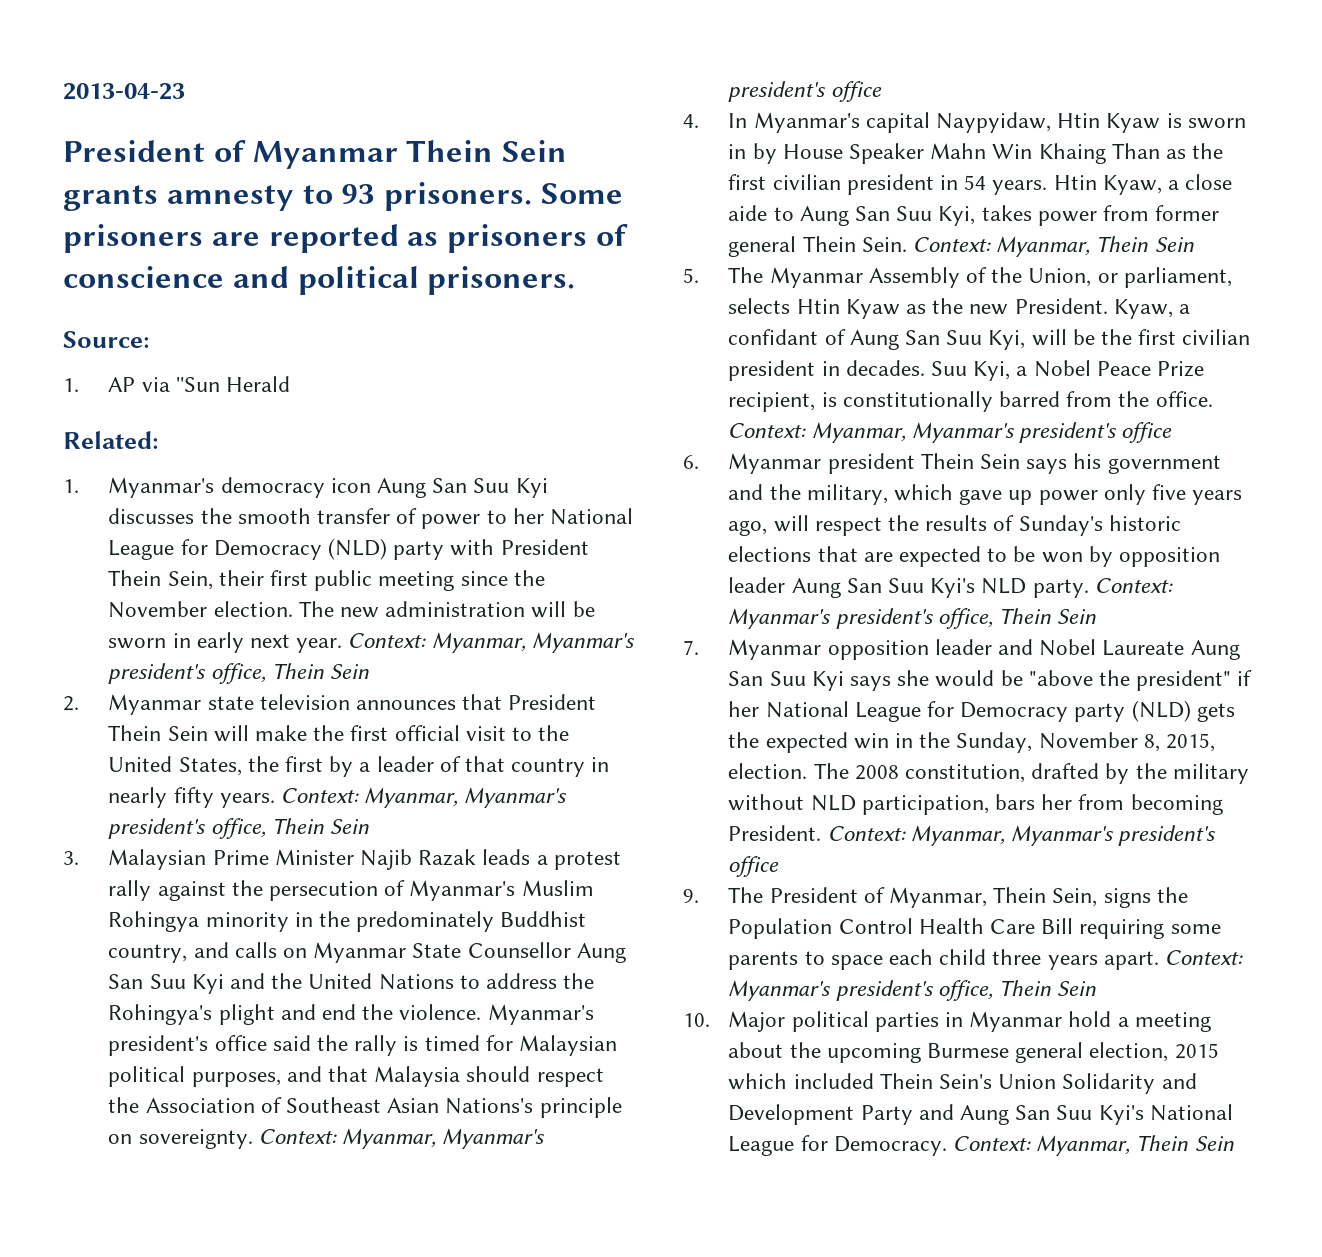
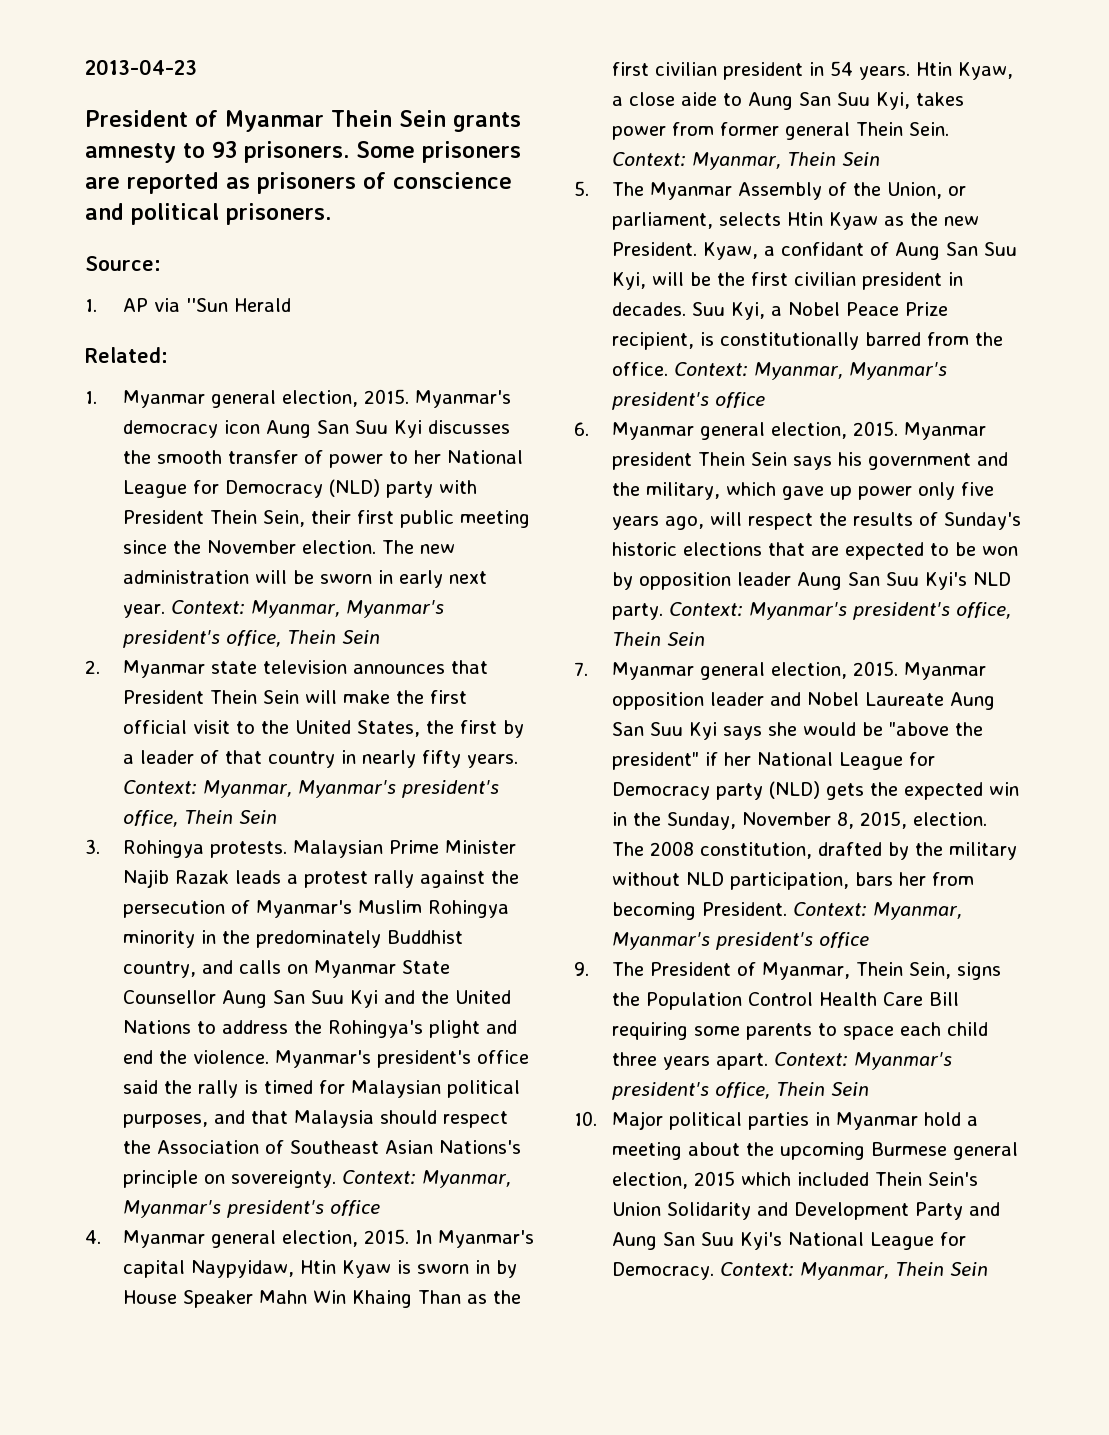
- 1. Myanmar's democracy icon Aung San Suu Kyi discusses the smooth transfer of power to her National League for Democracy (NLD) party with President Thein Sein, their first public meeting since the November election.
+ 1. Myanmar general election, 2015. Myanmar's democracy icon Aung San Suu Kyi discusses the smooth transfer of power to her National League for Democracy (NLD) party with President Thein Sein, their first public meeting since the November election.
- 3. Malaysian Prime Minister Najib Razak leads a protest rally against the persecution of Myanmar's Muslim Rohingya minority in the predominately Buddhist country, and calls on Myanmar State Counsellor Aung San Suu Kyi and the United Nations to address the Rohingya's plight and end the violence.
+ 3. Rohingya protests. Malaysian Prime Minister Najib Razak leads a protest rally against the persecution of Myanmar's Muslim Rohingya minority in the predominately Buddhist country, and calls on Myanmar State Counsellor Aung San Suu Kyi and the United Nations to address the Rohingya's plight and end the violence.
- 4. In Myanmar's capital Naypyidaw, Htin Kyaw is sworn in by House Speaker Mahn Win Khaing Than as the first civilian president in 54 years.
+ 4. Myanmar general election, 2015. In Myanmar's capital Naypyidaw, Htin Kyaw is sworn in by House Speaker Mahn Win Khaing Than as the first civilian president in 54 years.
- 6. Myanmar president Thein Sein says his government and the military, which gave up power only five years ago, will respect the results of Sunday's historic elections that are expected to be won by opposition leader Aung San Suu Kyi's NLD party.
+ 6. Myanmar general election, 2015. Myanmar president Thein Sein says his government and the military, which gave up power only five years ago, will respect the results of Sunday's historic elections that are expected to be won by opposition leader Aung San Suu Kyi's NLD party.
- 7. Myanmar opposition leader and Nobel Laureate Aung San Suu Kyi says she would be "above the president" if her National League for Democracy party (NLD) gets the expected win in the Sunday, November 8, 2015, election.
+ 7. Myanmar general election, 2015. Myanmar opposition leader and Nobel Laureate Aung San Suu Kyi says she would be "above the president" if her National League for Democracy party (NLD) gets the expected win in the Sunday, November 8, 2015, election.

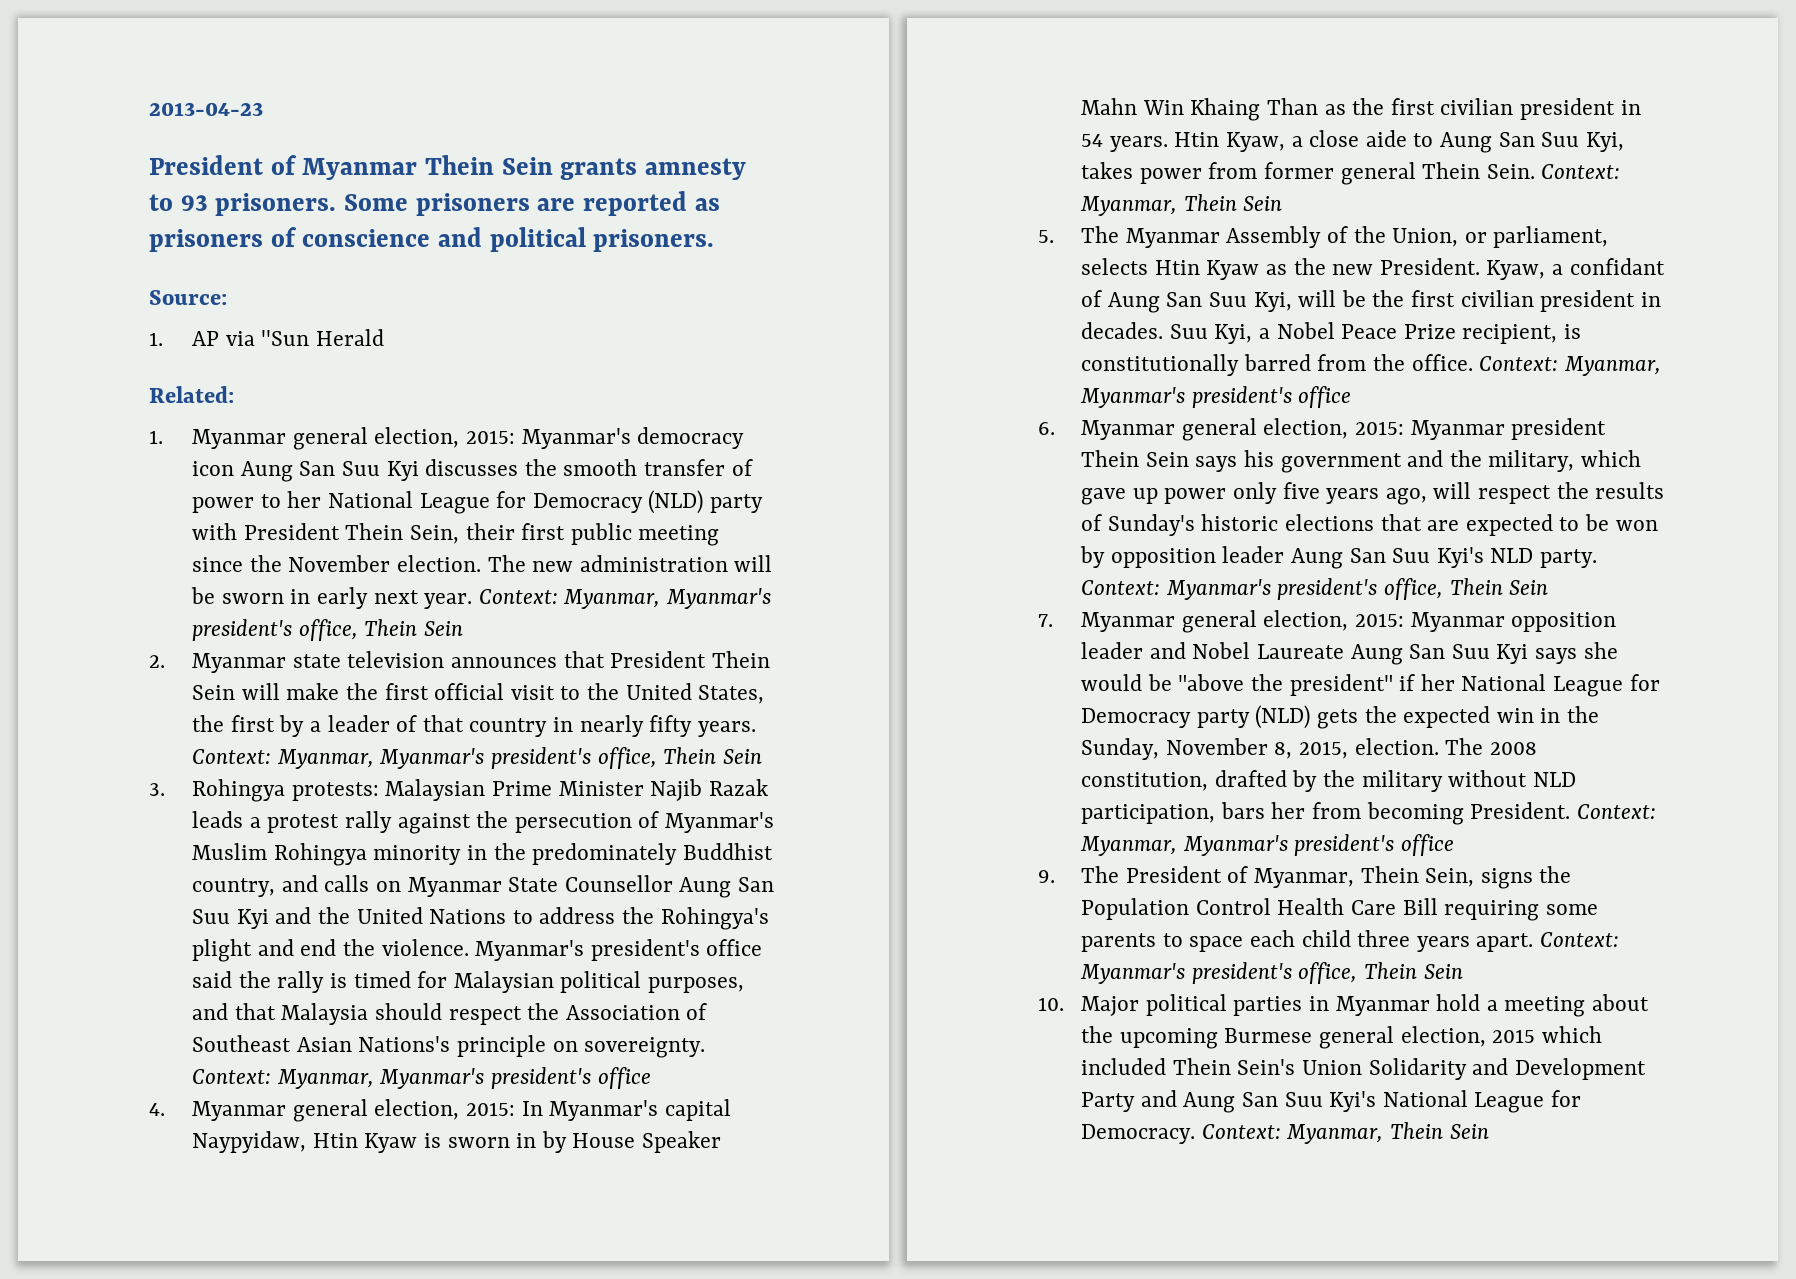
- 1. Myanmar general election, 2015. Myanmar's democracy icon Aung San Suu Kyi discusses the smooth transfer of power to her National League for Democracy (NLD) party with President Thein Sein, their first public meeting since the November election.
+ 1. Myanmar general election, 2015: Myanmar's democracy icon Aung San Suu Kyi discusses the smooth transfer of power to her National League for Democracy (NLD) party with President Thein Sein, their first public meeting since the November election.
- 3. Rohingya protests. Malaysian Prime Minister Najib Razak leads a protest rally against the persecution of Myanmar's Muslim Rohingya minority in the predominately Buddhist country, and calls on Myanmar State Counsellor Aung San Suu Kyi and the United Nations to address the Rohingya's plight and end the violence.
+ 3. Rohingya protests: Malaysian Prime Minister Najib Razak leads a protest rally against the persecution of Myanmar's Muslim Rohingya minority in the predominately Buddhist country, and calls on Myanmar State Counsellor Aung San Suu Kyi and the United Nations to address the Rohingya's plight and end the violence.
- 4. Myanmar general election, 2015. In Myanmar's capital Naypyidaw, Htin Kyaw is sworn in by House Speaker Mahn Win Khaing Than as the first civilian president in 54 years.
+ 4. Myanmar general election, 2015: In Myanmar's capital Naypyidaw, Htin Kyaw is sworn in by House Speaker Mahn Win Khaing Than as the first civilian president in 54 years.
- 6. Myanmar general election, 2015. Myanmar president Thein Sein says his government and the military, which gave up power only five years ago, will respect the results of Sunday's historic elections that are expected to be won by opposition leader Aung San Suu Kyi's NLD party.
+ 6. Myanmar general election, 2015: Myanmar president Thein Sein says his government and the military, which gave up power only five years ago, will respect the results of Sunday's historic elections that are expected to be won by opposition leader Aung San Suu Kyi's NLD party.
- 7. Myanmar general election, 2015. Myanmar opposition leader and Nobel Laureate Aung San Suu Kyi says she would be "above the president" if her National League for Democracy party (NLD) gets the expected win in the Sunday, November 8, 2015, election.
+ 7. Myanmar general election, 2015: Myanmar opposition leader and Nobel Laureate Aung San Suu Kyi says she would be "above the president" if her National League for Democracy party (NLD) gets the expected win in the Sunday, November 8, 2015, election.

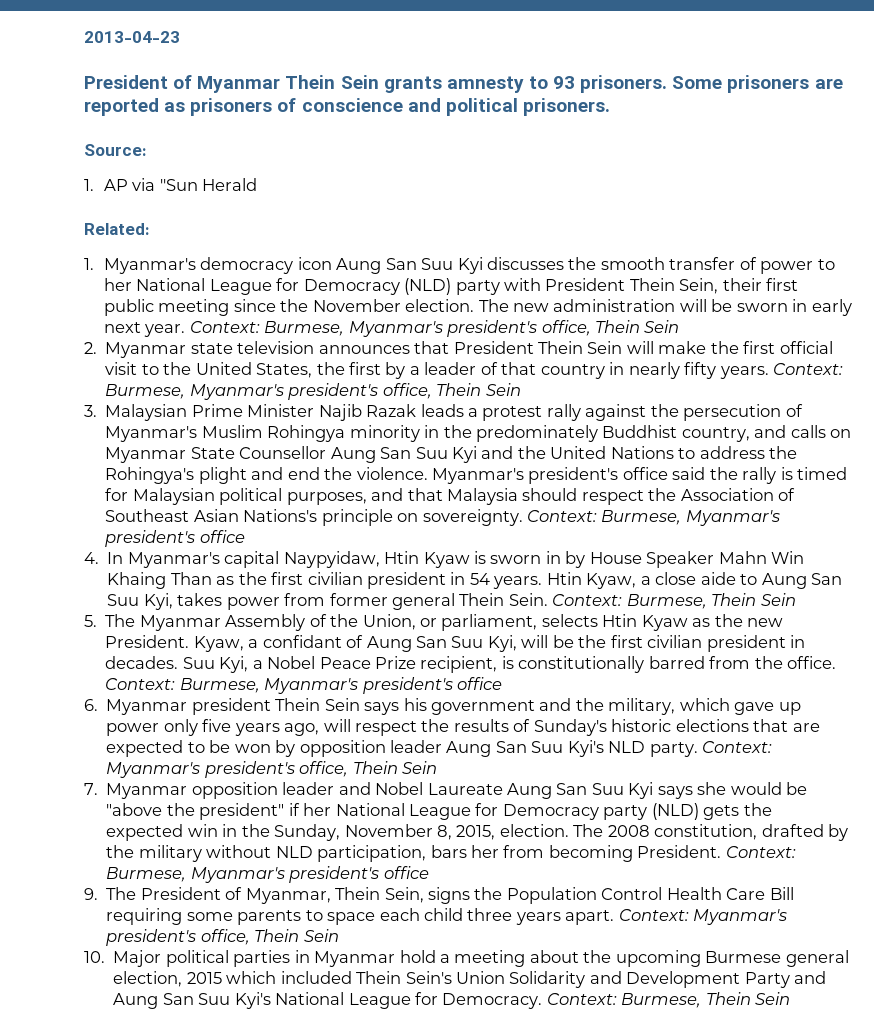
- 1. Myanmar general election, 2015: Myanmar's democracy icon Aung San Suu Kyi discusses the smooth transfer of power to her National League for Democracy (NLD) party with President Thein Sein, their first public meeting since the November election.
+ 1. Myanmar's democracy icon Aung San Suu Kyi discusses the smooth transfer of power to her National League for Democracy (NLD) party with President Thein Sein, their first public meeting since the November election.
- The new administration will be sworn in early next year. Context: Myanmar, Myanmar's president's office, Thein Sein
+ The new administration will be sworn in early next year. Context: Burmese, Myanmar's president's office, Thein Sein
- 2. Myanmar state television announces that President Thein Sein will make the first official visit to the United States, the first by a leader of that country in nearly fifty years. Context: Myanmar, Myanmar's president's office, Thein Sein
+ 2. Myanmar state television announces that President Thein Sein will make the first official visit to the United States, the first by a leader of that country in nearly fifty years. Context: Burmese, Myanmar's president's office, Thein Sein
- 3. Rohingya protests: Malaysian Prime Minister Najib Razak leads a protest rally against the persecution of Myanmar's Muslim Rohingya minority in the predominately Buddhist country, and calls on Myanmar State Counsellor Aung San Suu Kyi and the United Nations to address the Rohingya's plight and end the violence.
+ 3. Malaysian Prime Minister Najib Razak leads a protest rally against the persecution of Myanmar's Muslim Rohingya minority in the predominately Buddhist country, and calls on Myanmar State Counsellor Aung San Suu Kyi and the United Nations to address the Rohingya's plight and end the violence.
- Myanmar's president's office said the rally is timed for Malaysian political purposes, and that Malaysia should respect the Association of Southeast Asian Nations's principle on sovereignty. Context: Myanmar, Myanmar's president's office
+ Myanmar's president's office said the rally is timed for Malaysian political purposes, and that Malaysia should respect the Association of Southeast Asian Nations's principle on sovereignty. Context: Burmese, Myanmar's president's office
- 4. Myanmar general election, 2015: In Myanmar's capital Naypyidaw, Htin Kyaw is sworn in by House Speaker Mahn Win Khaing Than as the first civilian president in 54 years.
+ 4. In Myanmar's capital Naypyidaw, Htin Kyaw is sworn in by House Speaker Mahn Win Khaing Than as the first civilian president in 54 years.
- Htin Kyaw, a close aide to Aung San Suu Kyi, takes power from former general Thein Sein. Context: Myanmar, Thein Sein
+ Htin Kyaw, a close aide to Aung San Suu Kyi, takes power from former general Thein Sein. Context: Burmese, Thein Sein
- Suu Kyi, a Nobel Peace Prize recipient, is constitutionally barred from the office. Context: Myanmar, Myanmar's president's office
+ Suu Kyi, a Nobel Peace Prize recipient, is constitutionally barred from the office. Context: Burmese, Myanmar's president's office
- 6. Myanmar general election, 2015: Myanmar president Thein Sein says his government and the military, which gave up power only five years ago, will respect the results of Sunday's historic elections that are expected to be won by opposition leader Aung San Suu Kyi's NLD party.
+ 6. Myanmar president Thein Sein says his government and the military, which gave up power only five years ago, will respect the results of Sunday's historic elections that are expected to be won by opposition leader Aung San Suu Kyi's NLD party.
- 7. Myanmar general election, 2015: Myanmar opposition leader and Nobel Laureate Aung San Suu Kyi says she would be "above the president" if her National League for Democracy party (NLD) gets the expected win in the Sunday, November 8, 2015, election.
+ 7. Myanmar opposition leader and Nobel Laureate Aung San Suu Kyi says she would be "above the president" if her National League for Democracy party (NLD) gets the expected win in the Sunday, November 8, 2015, election.
- The 2008 constitution, drafted by the military without NLD participation, bars her from becoming President. Context: Myanmar, Myanmar's president's office
+ The 2008 constitution, drafted by the military without NLD participation, bars her from becoming President. Context: Burmese, Myanmar's president's office
- 10. Major political parties in Myanmar hold a meeting about the upcoming Burmese general election, 2015 which included Thein Sein's Union Solidarity and Development Party and Aung San Suu Kyi's National League for Democracy. Context: Myanmar, Thein Sein
+ 10. Major political parties in Myanmar hold a meeting about the upcoming Burmese general election, 2015 which included Thein Sein's Union Solidarity and Development Party and Aung San Suu Kyi's National League for Democracy. Context: Burmese, Thein Sein

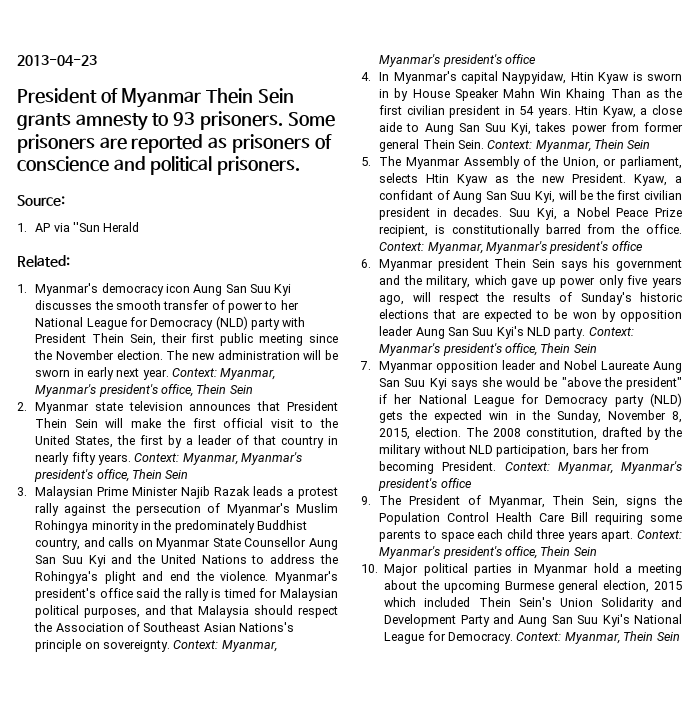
- The new administration will be sworn in early next year. Context: Burmese, Myanmar's president's office, Thein Sein
+ The new administration will be sworn in early next year. Context: Myanmar, Myanmar's president's office, Thein Sein
- 2. Myanmar state television announces that President Thein Sein will make the first official visit to the United States, the first by a leader of that country in nearly fifty years. Context: Burmese, Myanmar's president's office, Thein Sein
+ 2. Myanmar state television announces that President Thein Sein will make the first official visit to the United States, the first by a leader of that country in nearly fifty years. Context: Myanmar, Myanmar's president's office, Thein Sein
- Myanmar's president's office said the rally is timed for Malaysian political purposes, and that Malaysia should respect the Association of Southeast Asian Nations's principle on sovereignty. Context: Burmese, Myanmar's president's office
+ Myanmar's president's office said the rally is timed for Malaysian political purposes, and that Malaysia should respect the Association of Southeast Asian Nations's principle on sovereignty. Context: Myanmar, Myanmar's president's office
- Htin Kyaw, a close aide to Aung San Suu Kyi, takes power from former general Thein Sein. Context: Burmese, Thein Sein
+ Htin Kyaw, a close aide to Aung San Suu Kyi, takes power from former general Thein Sein. Context: Myanmar, Thein Sein
- Suu Kyi, a Nobel Peace Prize recipient, is constitutionally barred from the office. Context: Burmese, Myanmar's president's office
+ Suu Kyi, a Nobel Peace Prize recipient, is constitutionally barred from the office. Context: Myanmar, Myanmar's president's office
- The 2008 constitution, drafted by the military without NLD participation, bars her from becoming President. Context: Burmese, Myanmar's president's office
+ The 2008 constitution, drafted by the military without NLD participation, bars her from becoming President. Context: Myanmar, Myanmar's president's office
- 10. Major political parties in Myanmar hold a meeting about the upcoming Burmese general election, 2015 which included Thein Sein's Union Solidarity and Development Party and Aung San Suu Kyi's National League for Democracy. Context: Burmese, Thein Sein
+ 10. Major political parties in Myanmar hold a meeting about the upcoming Burmese general election, 2015 which included Thein Sein's Union Solidarity and Development Party and Aung San Suu Kyi's National League for Democracy. Context: Myanmar, Thein Sein

